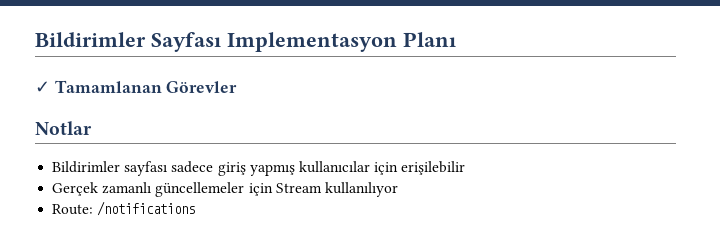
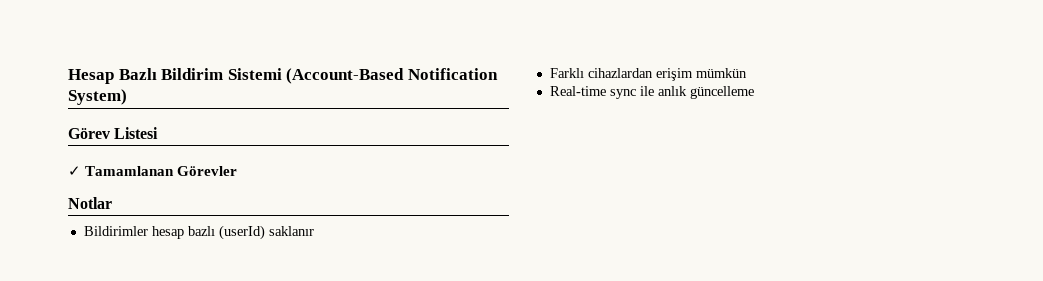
- Bildirimler Sayfası Implementasyon Planı
+ Hesap Bazlı Bildirim Sistemi (Account-Based Notification System)
+ Görev Listesi
- Bildirimler sayfası sadece giriş yapmış kullanıcılar için erişilebilir
- Gerçek zamanlı güncellemeler için Stream kullanılıyor
- Route: /notifications
+ Bildirimler hesap bazlı (userId) saklanır
+ Farklı cihazlardan erişim mümkün
+ Real-time sync ile anlık güncelleme

